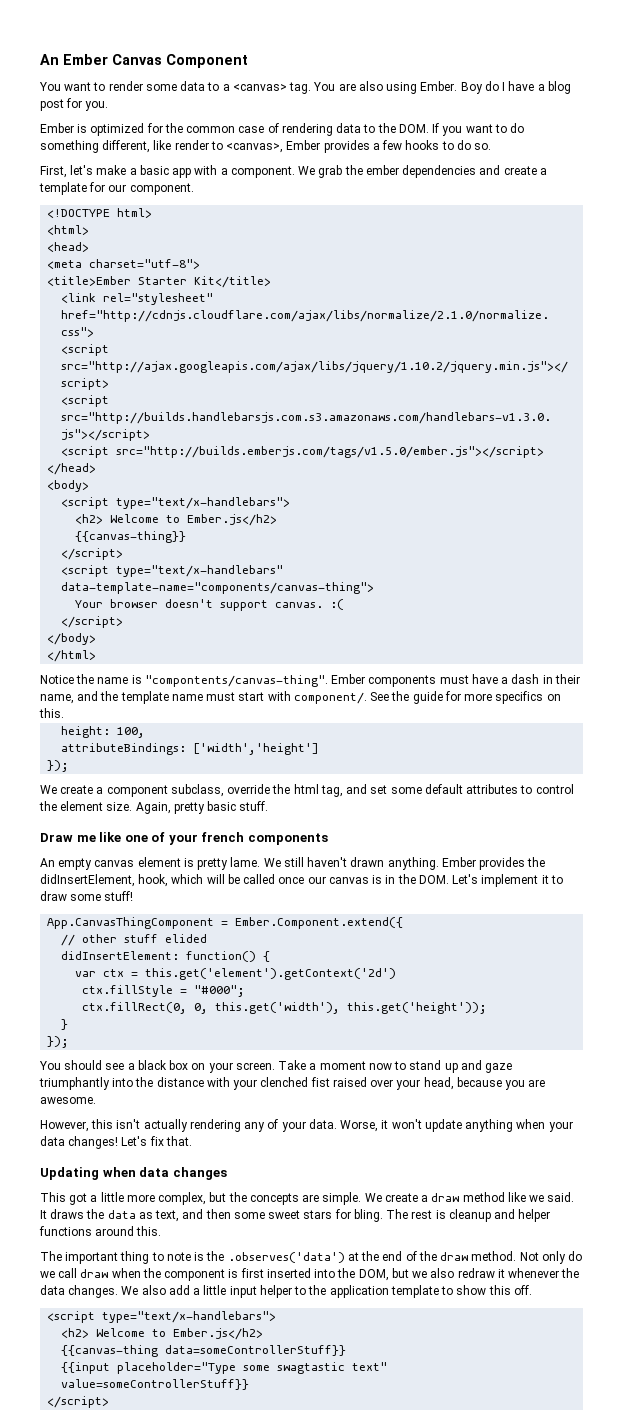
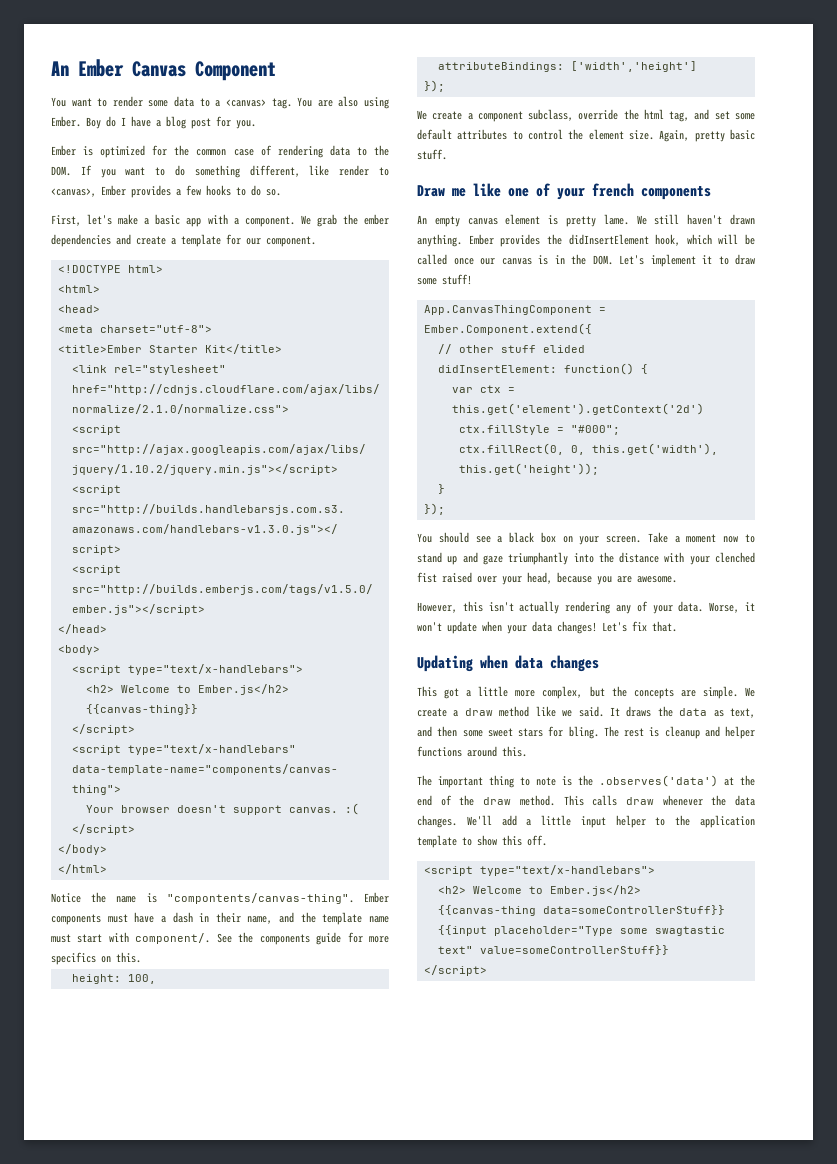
- See the guide for more specifics on this.
+ See the components guide for more specifics on this.
- Ember provides the didInsertElement, hook, which will be called once our canvas is in the DOM. Let's implement it to draw some stuff!
+ Ember provides the didInsertElement hook, which will be called once our canvas is in the DOM. Let's implement it to draw some stuff!
- Worse, it won't update anything when your data changes!
+ Worse, it won't update when your data changes!
- Not only do we call draw when the component is first inserted into the DOM, but we also redraw it whenever the data changes.
+ This calls draw whenever the data changes.
- We also add a little input helper to the application template to show this off.
+ We'll add a little input helper to the application template to show this off.

